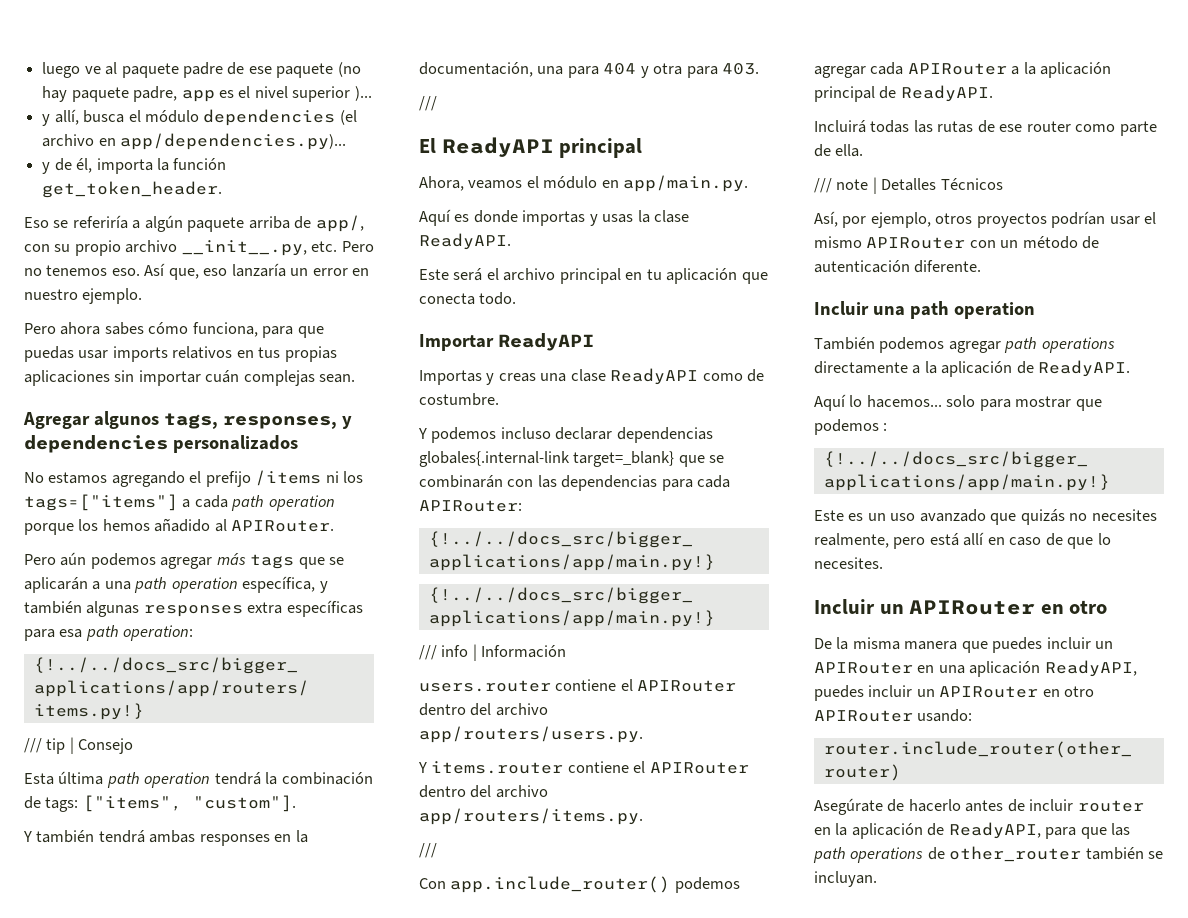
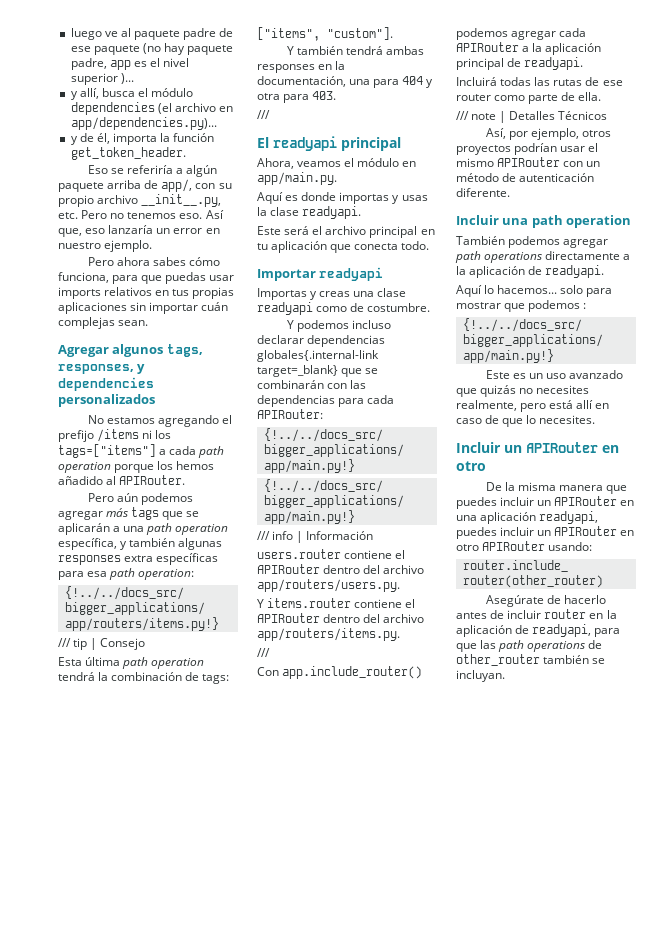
- El ReadyAPI principal
+ El readyapi principal
- Aquí es donde importas y usas la clase ReadyAPI.
+ Aquí es donde importas y usas la clase readyapi.
- Importar ReadyAPI
+ Importar readyapi
- Importas y creas una clase ReadyAPI como de costumbre.
+ Importas y creas una clase readyapi como de costumbre.
- Con app.include_router() podemos agregar cada APIRouter a la aplicación principal de ReadyAPI.
+ Con app.include_router() podemos agregar cada APIRouter a la aplicación principal de readyapi.
- También podemos agregar path operations directamente a la aplicación de ReadyAPI.
+ También podemos agregar path operations directamente a la aplicación de readyapi.
- De la misma manera que puedes incluir un APIRouter en una aplicación ReadyAPI, puedes incluir un APIRouter en otro APIRouter usando:
+ De la misma manera que puedes incluir un APIRouter en una aplicación readyapi, puedes incluir un APIRouter en otro APIRouter usando:
- Asegúrate de hacerlo antes de incluir router en la aplicación de ReadyAPI, para que las path operations de other_router también se incluyan.
+ Asegúrate de hacerlo antes de incluir router en la aplicación de readyapi, para que las path operations de other_router también se incluyan.

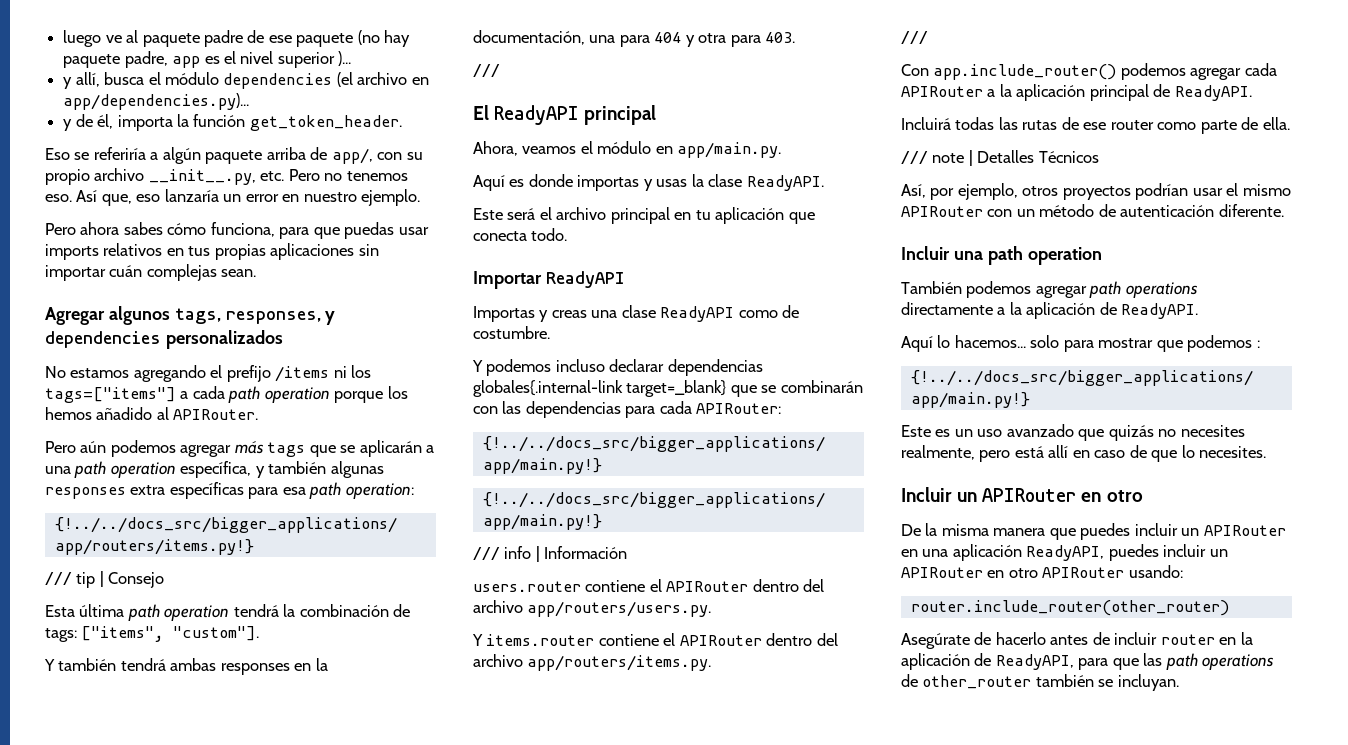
- El readyapi principal
+ El ReadyAPI principal
- Aquí es donde importas y usas la clase readyapi.
+ Aquí es donde importas y usas la clase ReadyAPI.
- Importar readyapi
+ Importar ReadyAPI
- Importas y creas una clase readyapi como de costumbre.
+ Importas y creas una clase ReadyAPI como de costumbre.
- Con app.include_router() podemos agregar cada APIRouter a la aplicación principal de readyapi.
+ Con app.include_router() podemos agregar cada APIRouter a la aplicación principal de ReadyAPI.
- También podemos agregar path operations directamente a la aplicación de readyapi.
+ También podemos agregar path operations directamente a la aplicación de ReadyAPI.
- De la misma manera que puedes incluir un APIRouter en una aplicación readyapi, puedes incluir un APIRouter en otro APIRouter usando:
+ De la misma manera que puedes incluir un APIRouter en una aplicación ReadyAPI, puedes incluir un APIRouter en otro APIRouter usando:
- Asegúrate de hacerlo antes de incluir router en la aplicación de readyapi, para que las path operations de other_router también se incluyan.
+ Asegúrate de hacerlo antes de incluir router en la aplicación de ReadyAPI, para que las path operations de other_router también se incluyan.

